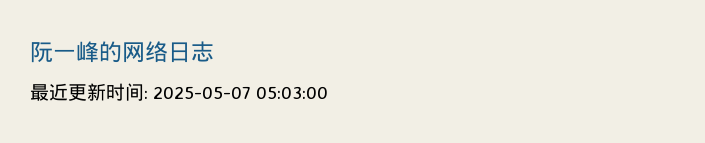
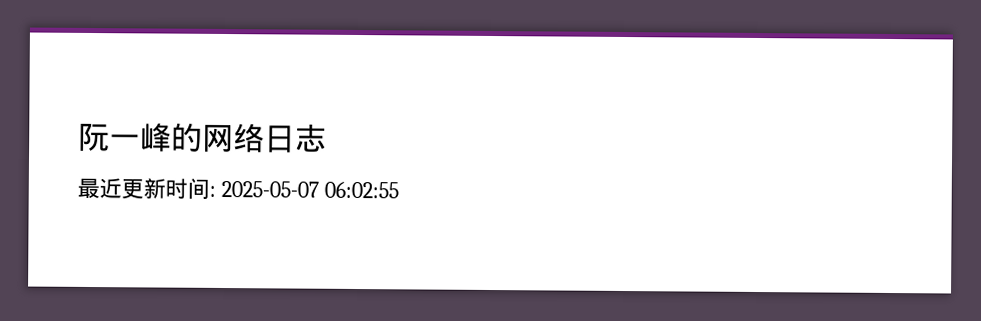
- 最近更新时间: 2025-05-07 05:03:00
+ 最近更新时间: 2025-05-07 06:02:55

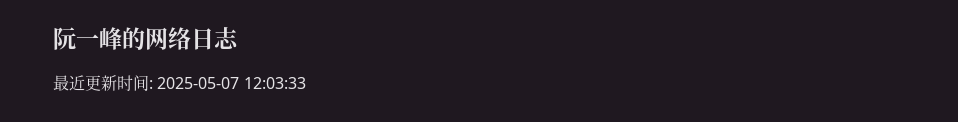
- 最近更新时间: 2025-05-07 06:02:55
+ 最近更新时间: 2025-05-07 12:03:33

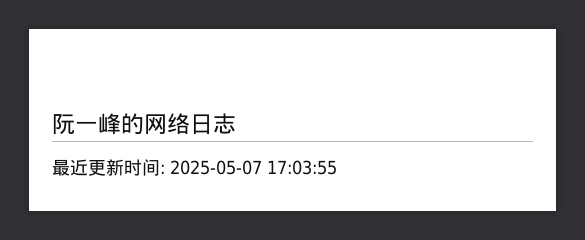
- 最近更新时间: 2025-05-07 12:03:33
+ 最近更新时间: 2025-05-07 17:03:55

